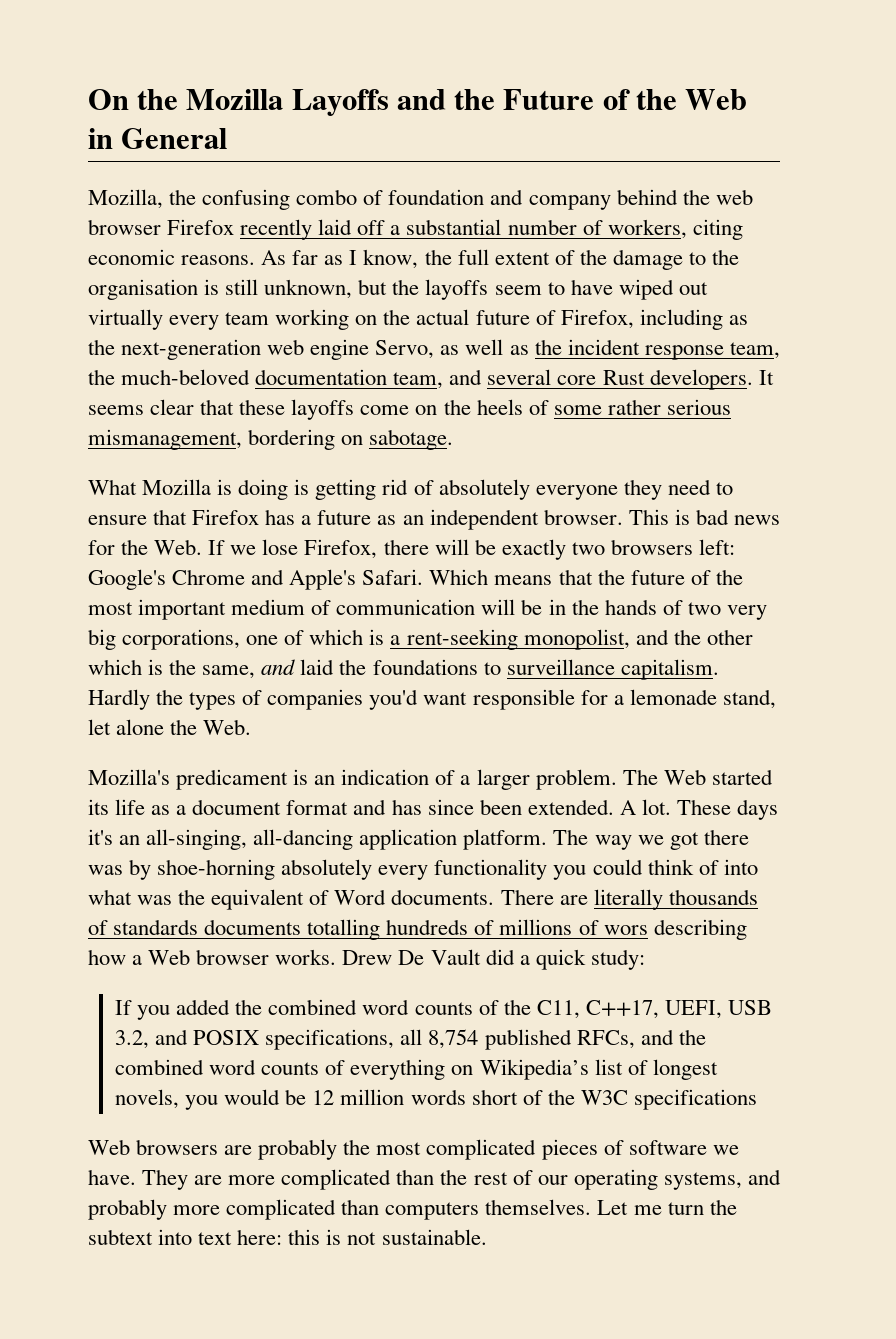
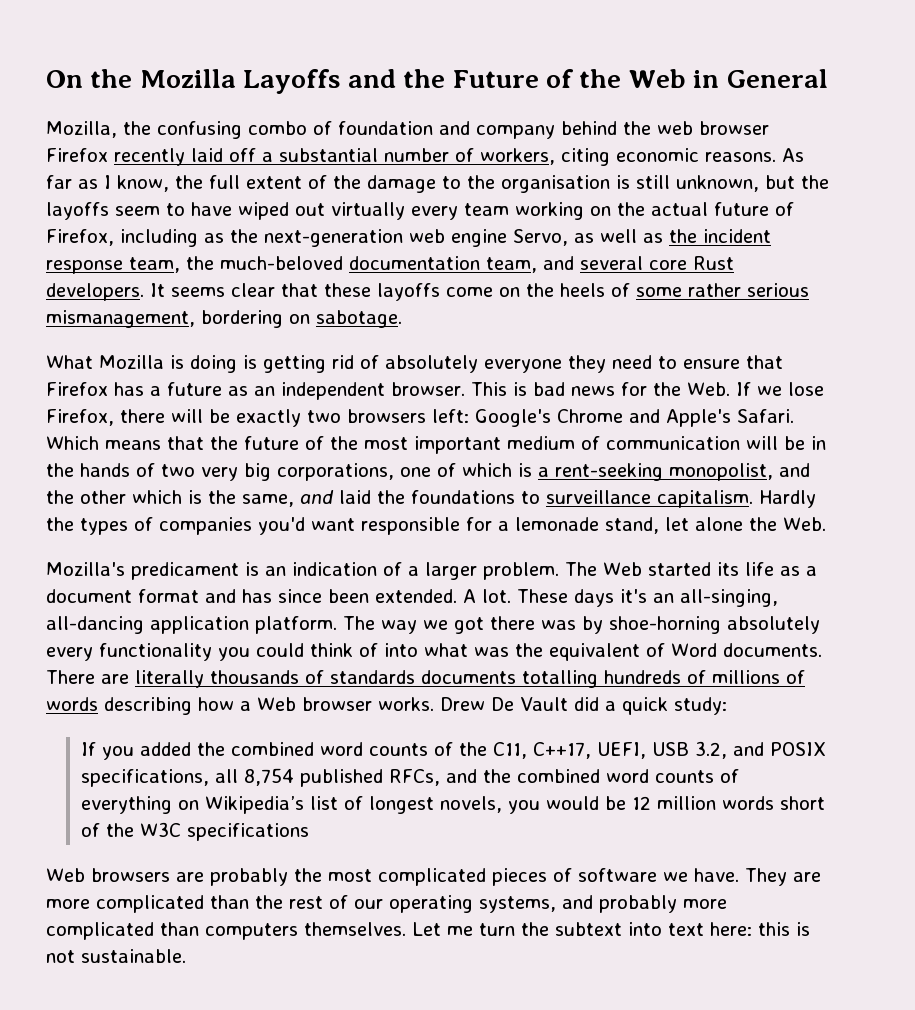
- There are literally thousands of standards documents totalling hundreds of millions of wors describing how a Web browser works.
+ There are literally thousands of standards documents totalling hundreds of millions of words describing how a Web browser works.

